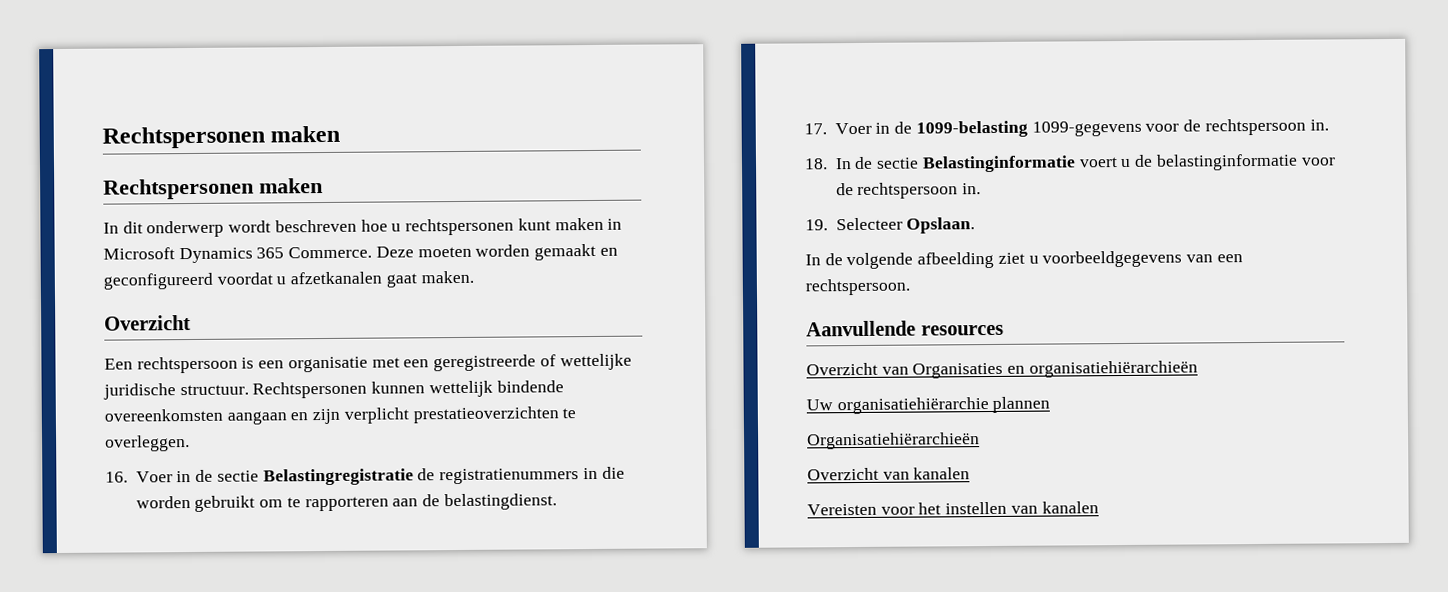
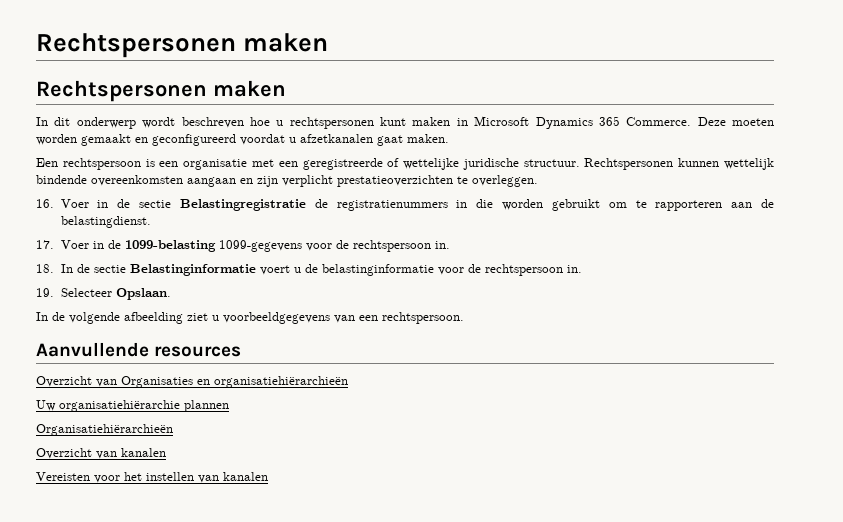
  Deze moeten worden gemaakt en geconfigureerd voordat u afzetkanalen gaat maken.
- Overzicht

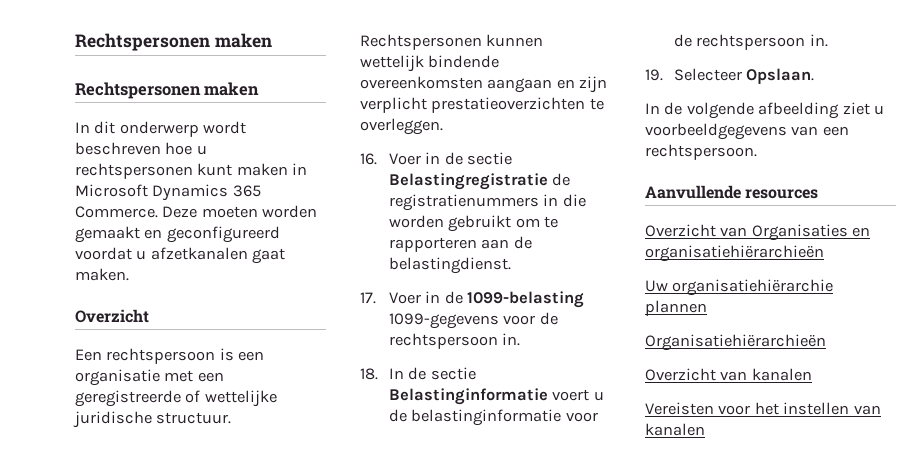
  Deze moeten worden gemaakt en geconfigureerd voordat u afzetkanalen gaat maken.
+ Overzicht

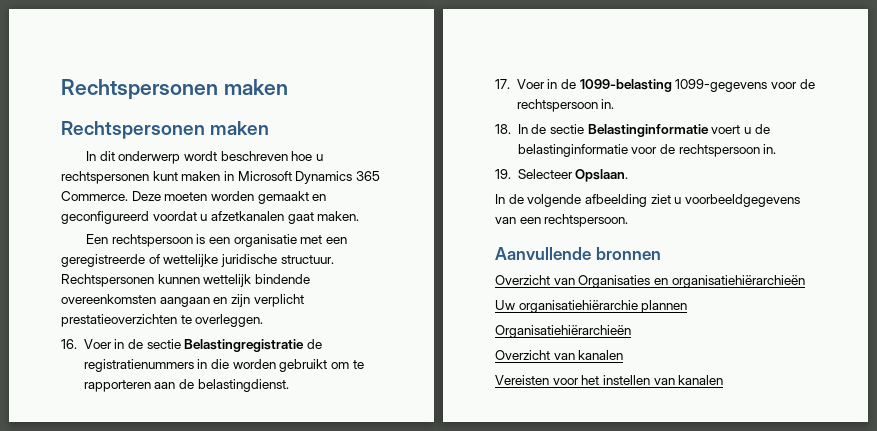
  Deze moeten worden gemaakt en geconfigureerd voordat u afzetkanalen gaat maken.
- Overzicht
- Aanvullende resources
+ Aanvullende bronnen

